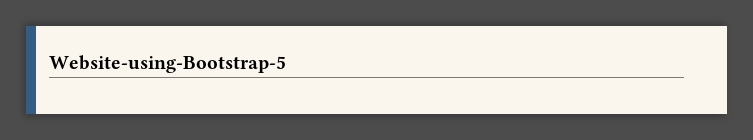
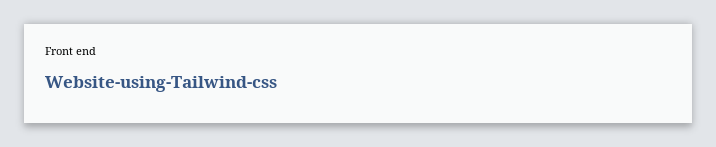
- Website-using-Bootstrap-5
+ Front end
+ Website-using-Tailwind-css

